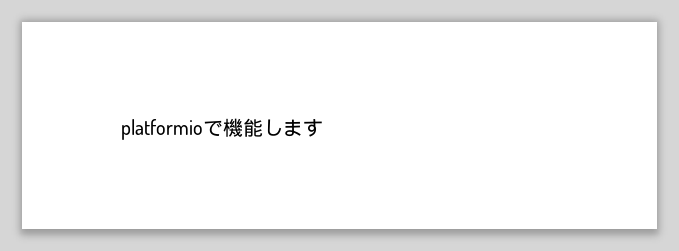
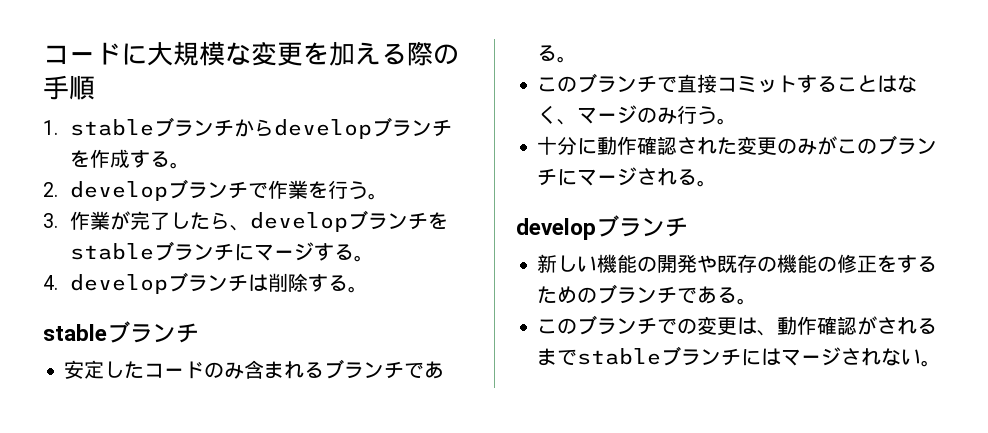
- platformioで機能します
+ コードに大規模な変更を加える際の手順
+ 1. stableブランチからdevelopブランチを作成する。
+ 2. developブランチで作業を行う。
+ 3.作業が完了したら、developブランチをstableブランチにマージする。
+ 4. developブランチは削除する。
+ stableブランチ
+ 安定したコードのみ含まれるブランチである。
+ このブランチで直接コミットすることはなく、マージのみ行う。
+ 十分に動作確認された変更のみがこのブランチにマージされる。
+ developブランチ
+ 新しい機能の開発や既存の機能の修正をするためのブランチである。
+ このブランチでの変更は、動作確認がされるまでstableブランチにはマージされない。

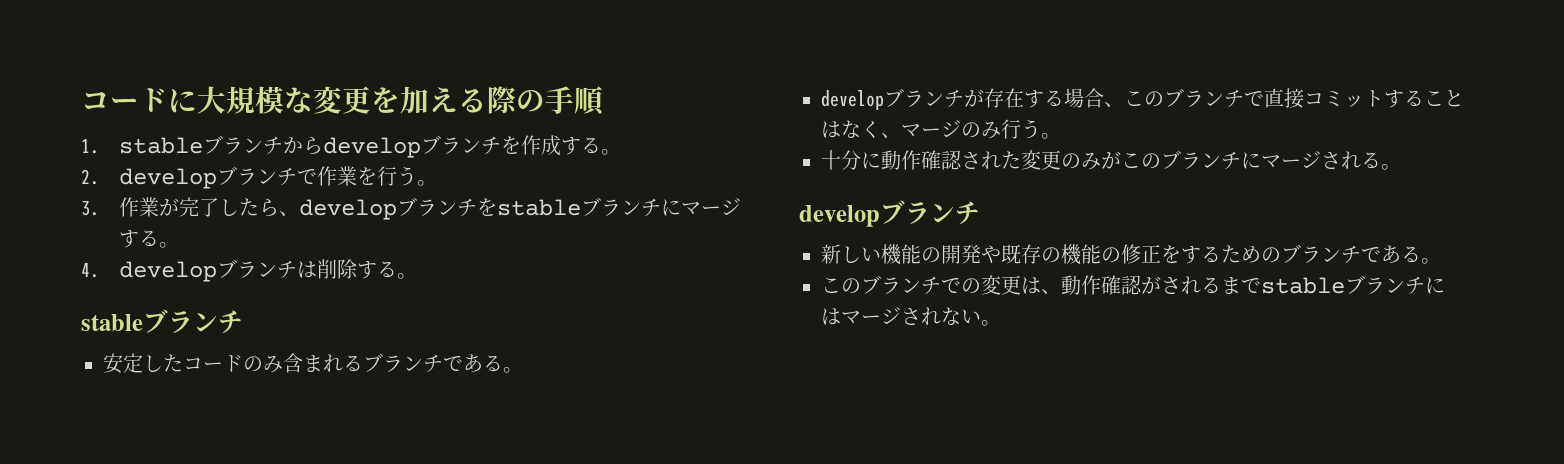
- このブランチで直接コミットすることはなく、マージのみ行う。
+ developブランチが存在する場合、このブランチで直接コミットすることはなく、マージのみ行う。

